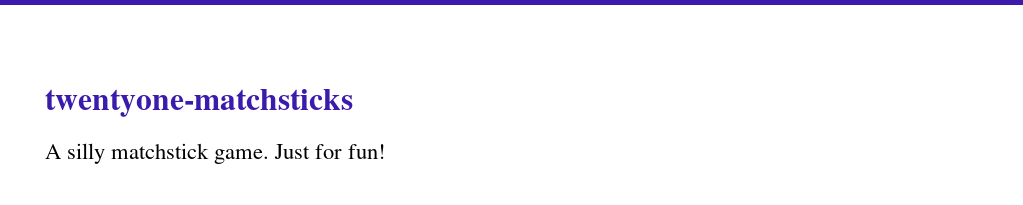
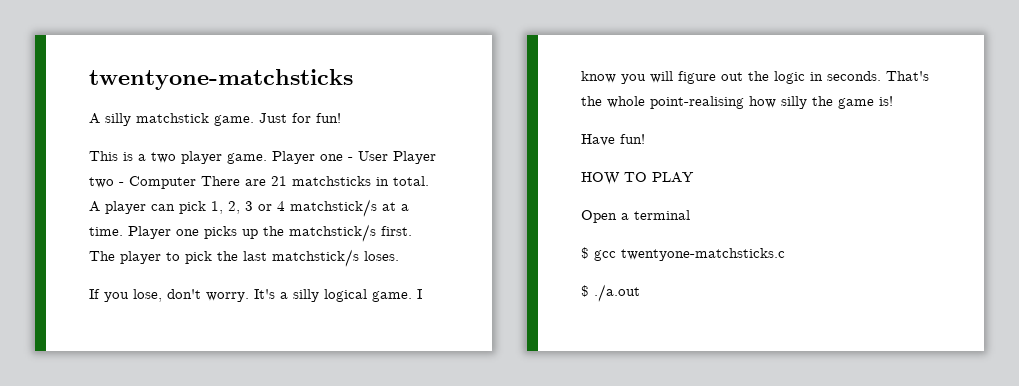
+ This is a two player game. Player one - User Player two - Computer There are 21 matchsticks in total. A player can pick 1, 2, 3 or 4 matchstick/s at a time. Player one picks up the matchstick/s first. The player to pick the last matchstick/s loses.
+ If you lose, don't worry. It's a silly logical game. I know you will figure out the logic in seconds. That's the whole point-realising how silly the game is!
+ Have fun!
+ HOW TO PLAY
+ Open a terminal
+ $ gcc twentyone-matchsticks.c
+ $ ./a.out

